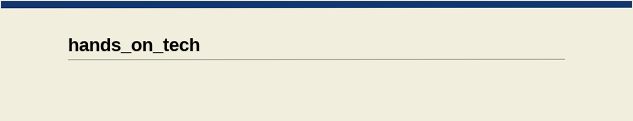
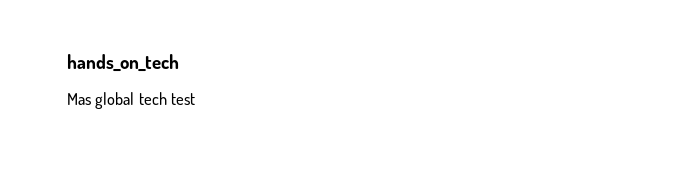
+ Mas global tech test

